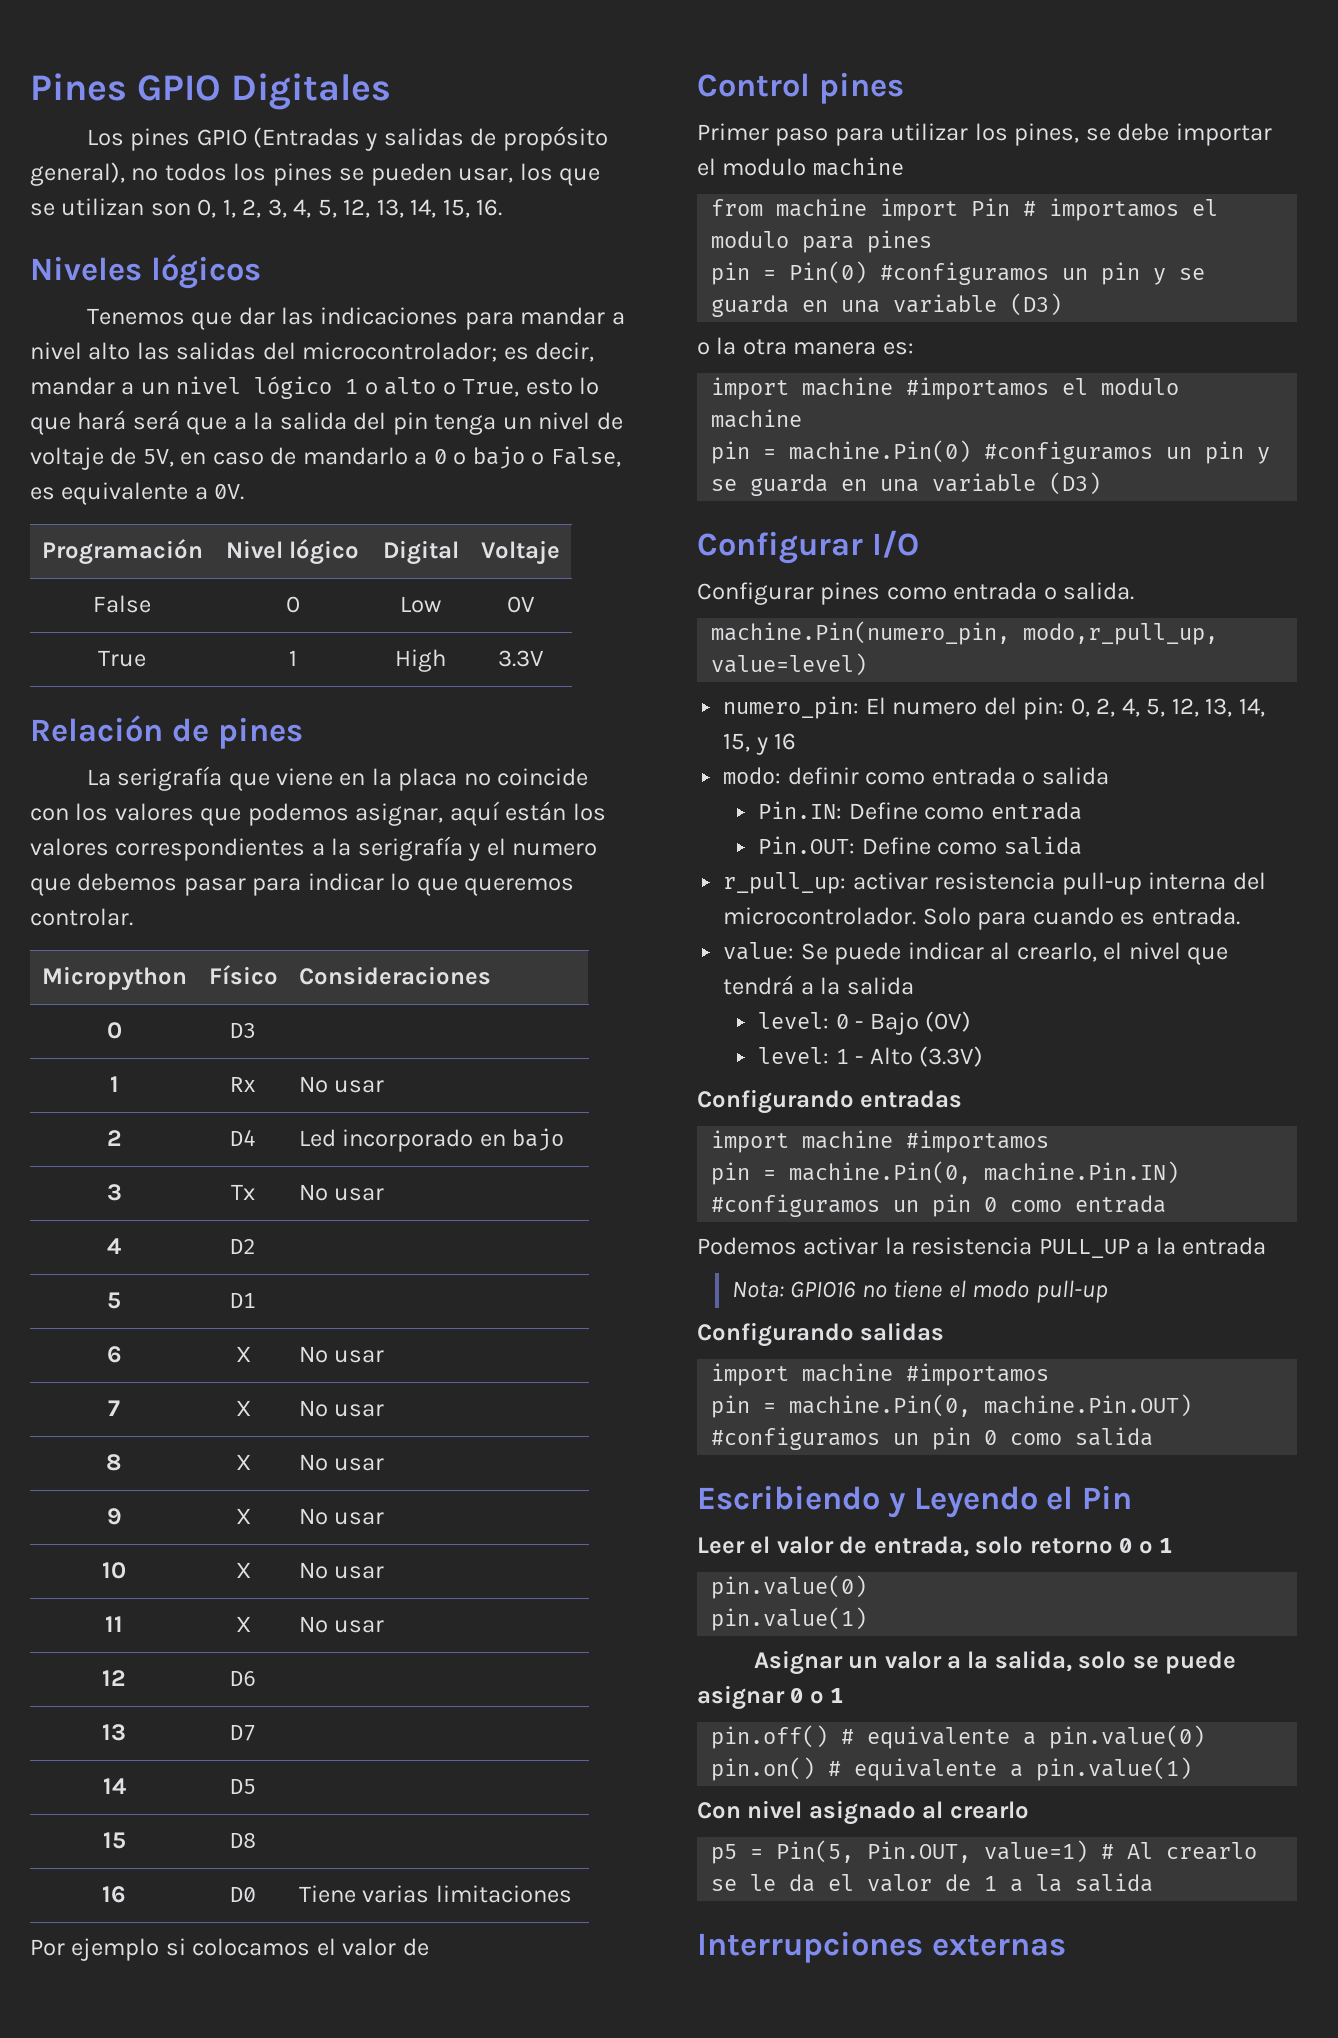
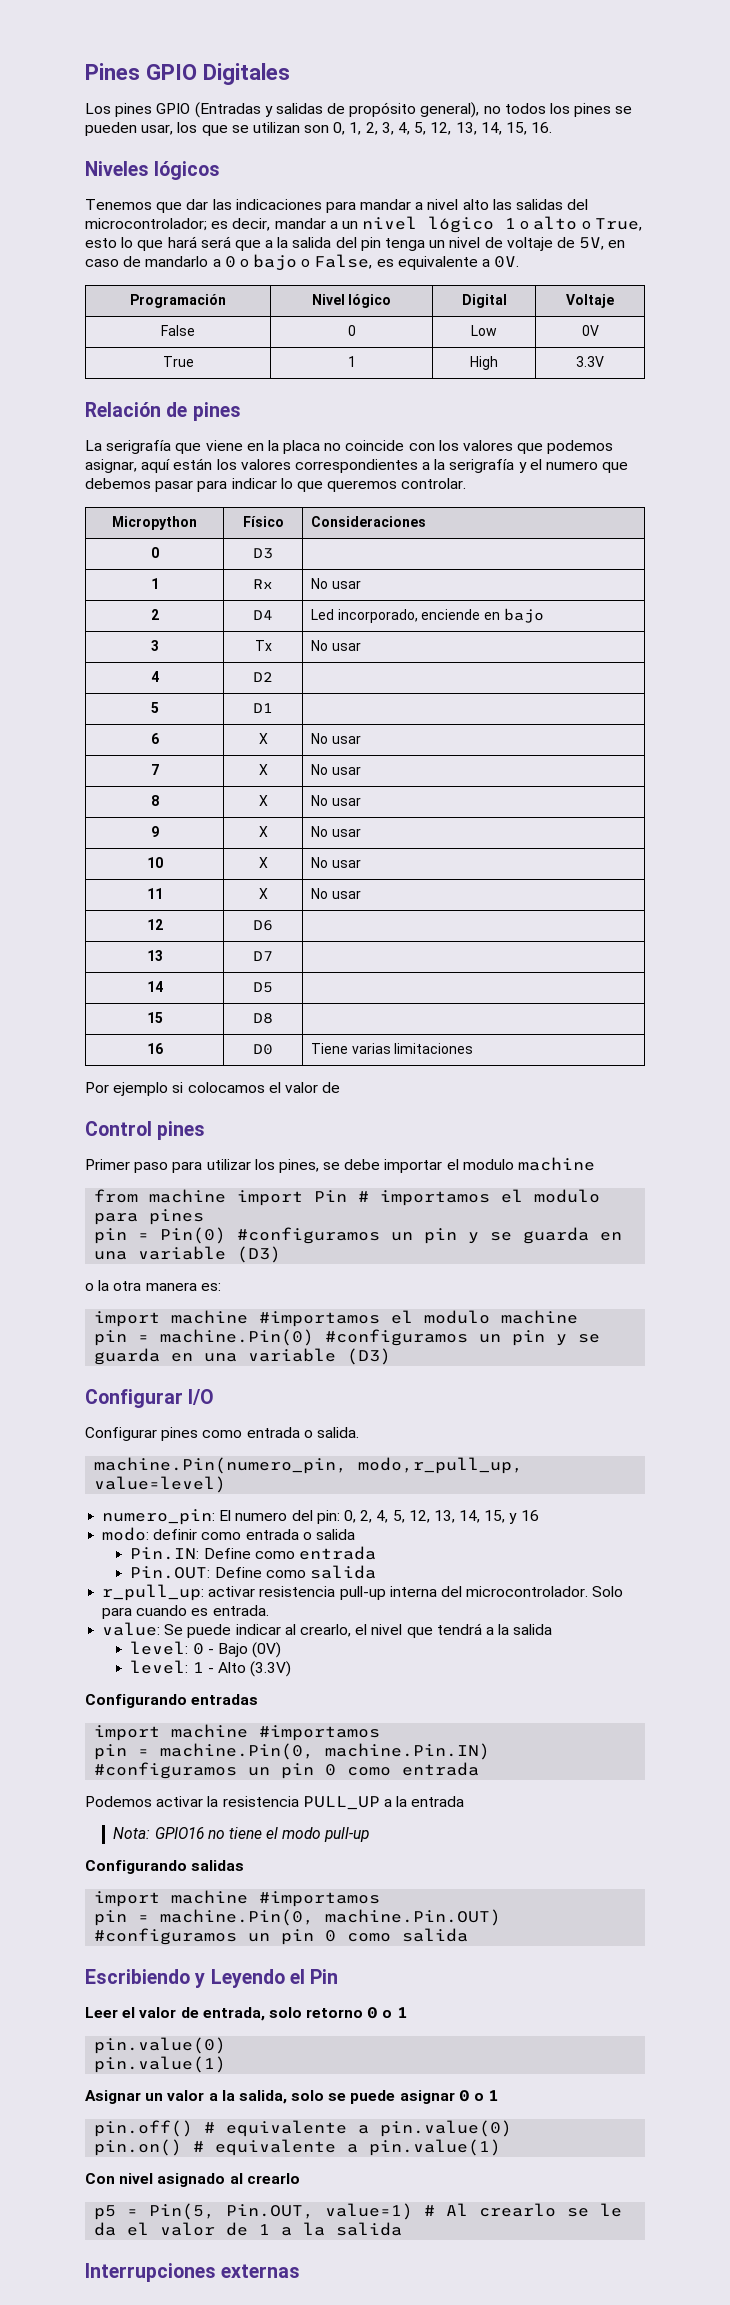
- 2 | D4 | Led incorporado en bajo
+ 2 | D4 | Led incorporado, enciende en bajo

